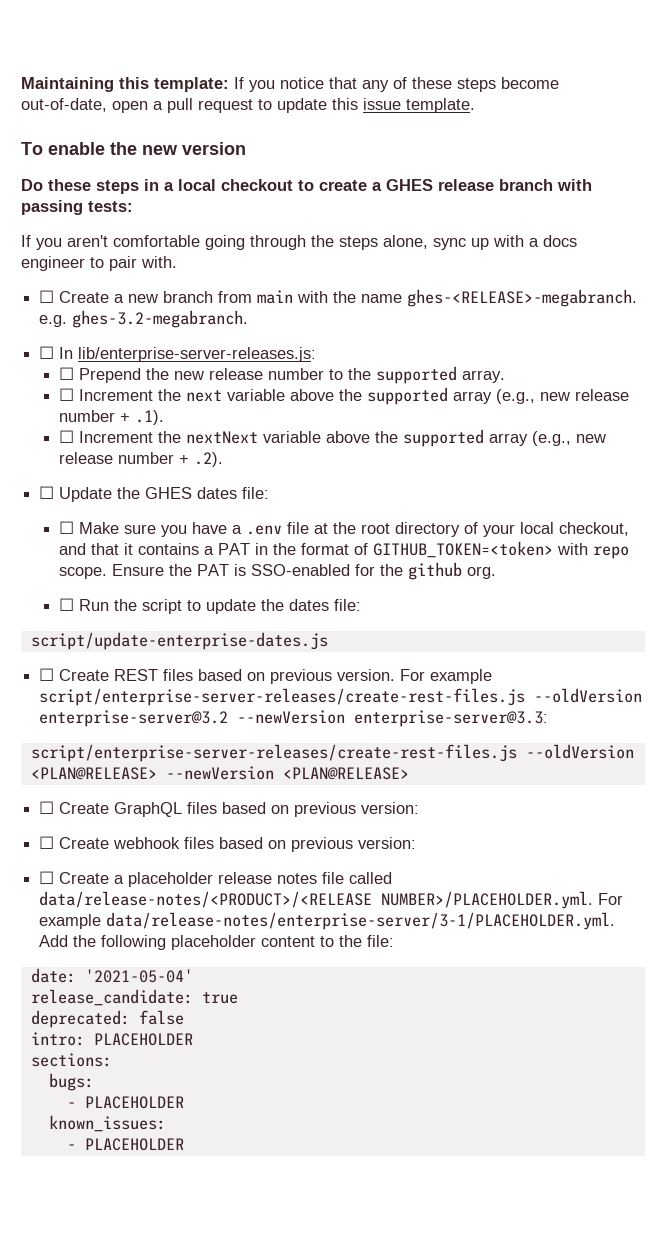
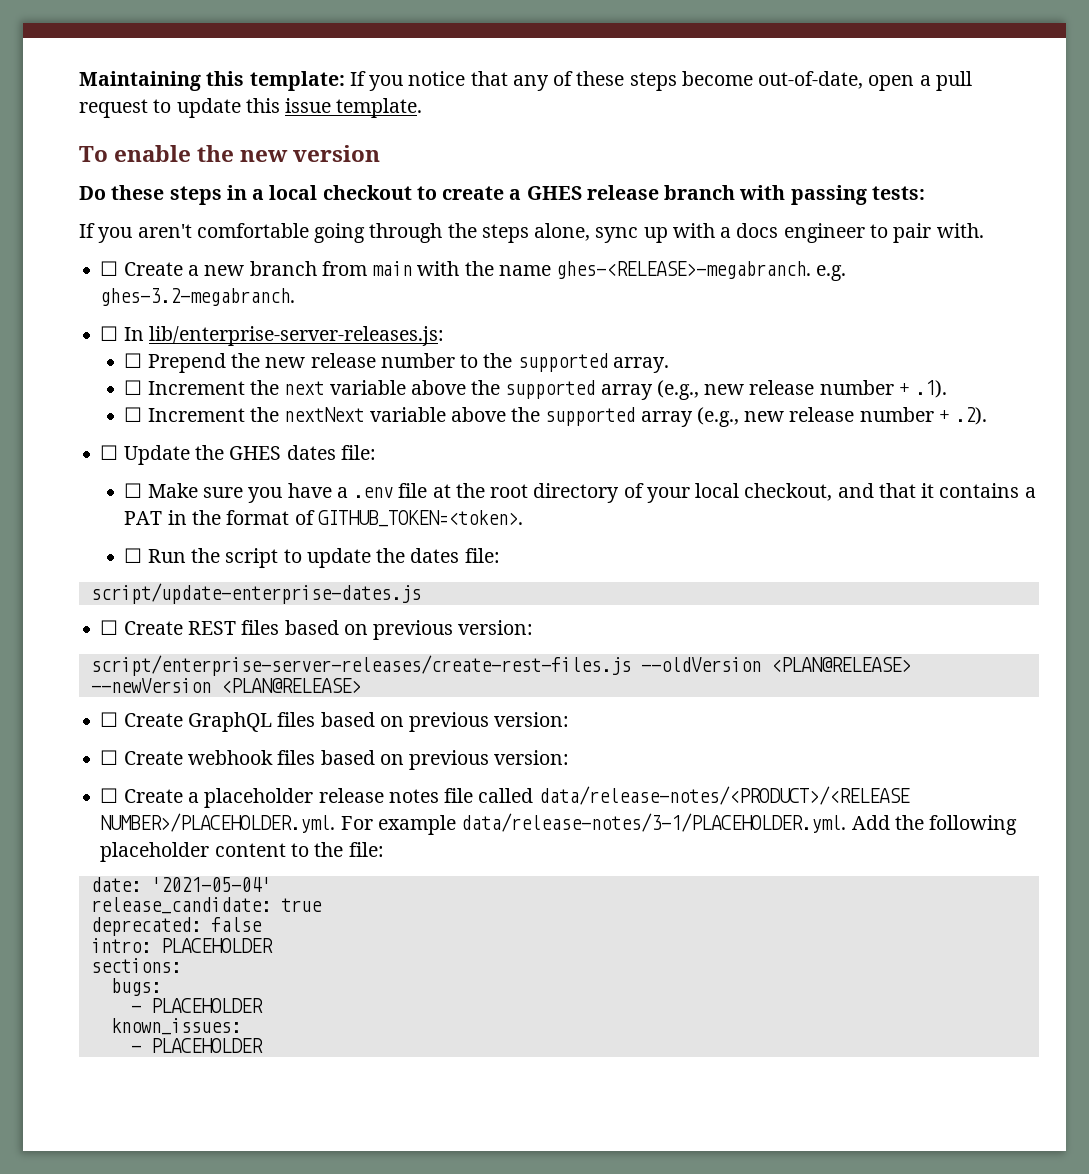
- ☐ Make sure you have a .env file at the root directory of your local checkout, and that it contains a PAT in the format of GITHUB_TOKEN=<token> with repo scope. Ensure the PAT is SSO-enabled for the github org.
+ ☐ Make sure you have a .env file at the root directory of your local checkout, and that it contains a PAT in the format of GITHUB_TOKEN=<token>.
- ☐ Create REST files based on previous version. For example script/enterprise-server-releases/create-rest-files.js --oldVersion enterprise-server@3.2 --newVersion enterprise-server@3.3:
+ ☐ Create REST files based on previous version:
- ☐ Create a placeholder release notes file called data/release-notes/<PRODUCT>/<RELEASE NUMBER>/PLACEHOLDER.yml. For example data/release-notes/enterprise-server/3-1/PLACEHOLDER.yml. Add the following placeholder content to the file:
+ ☐ Create a placeholder release notes file called data/release-notes/<PRODUCT>/<RELEASE NUMBER>/PLACEHOLDER.yml. For example data/release-notes/3-1/PLACEHOLDER.yml. Add the following placeholder content to the file:

